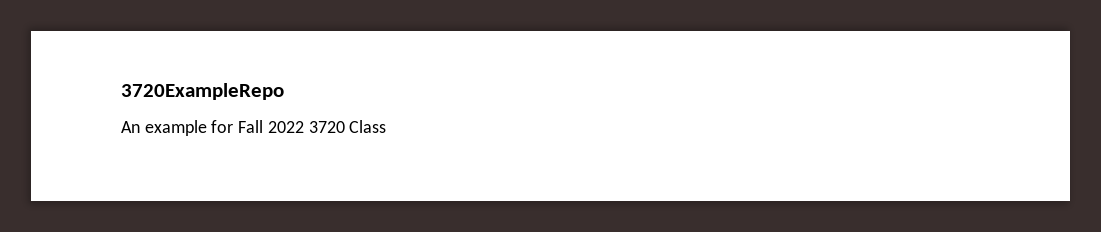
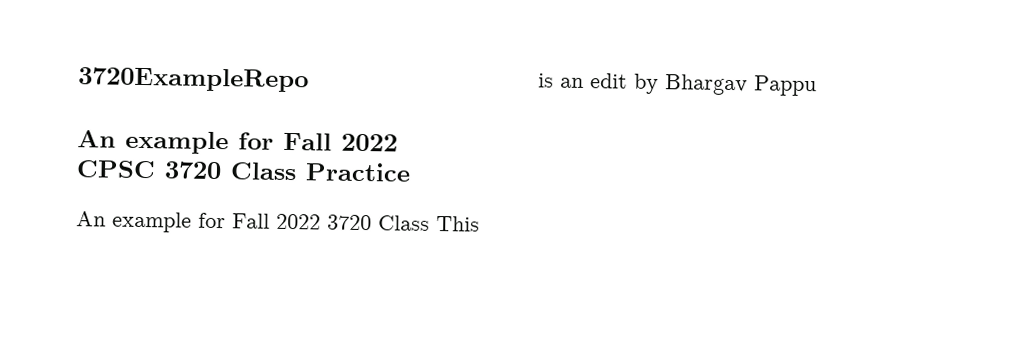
+ An example for Fall 2022 CPSC 3720 Class Practice
- An example for Fall 2022 3720 Class
+ An example for Fall 2022 3720 Class This is an edit by Bhargav Pappu

